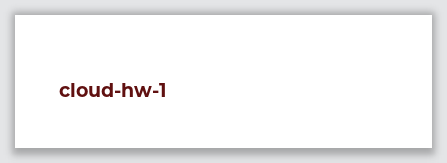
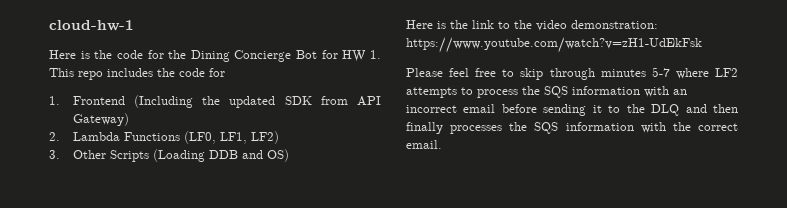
+ Here is the code for the Dining Concierge Bot for HW 1. This repo includes the code for
+ 1. Frontend (Including the updated SDK from API Gateway)
+ 2. Lambda Functions (LF0, LF1, LF2)
+ 3. Other Scripts (Loading DDB and OS)
+ Here is the link to the video demonstration: https://www.youtube.com/watch?v=zH1-UdEkFsk
+ Please feel free to skip through minutes 5-7 where LF2 attempts to process the SQS information with an incorrect email before sending it to the DLQ and then finally processes the SQS information with the correct email.

